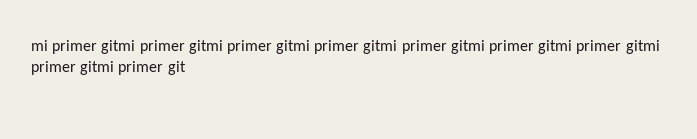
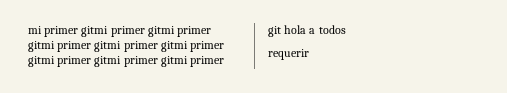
- mi primer gitmi primer gitmi primer gitmi primer gitmi primer gitmi primer gitmi primer gitmi primer gitmi primer git
+ mi primer gitmi primer gitmi primer gitmi primer gitmi primer gitmi primer gitmi primer gitmi primer gitmi primer git hola a todos
+ requerir

